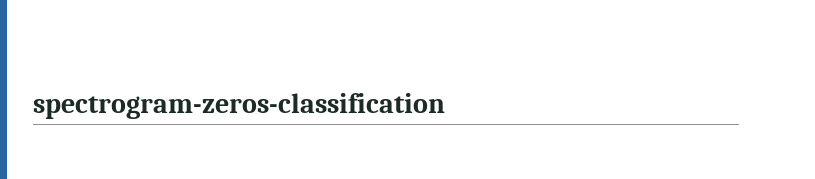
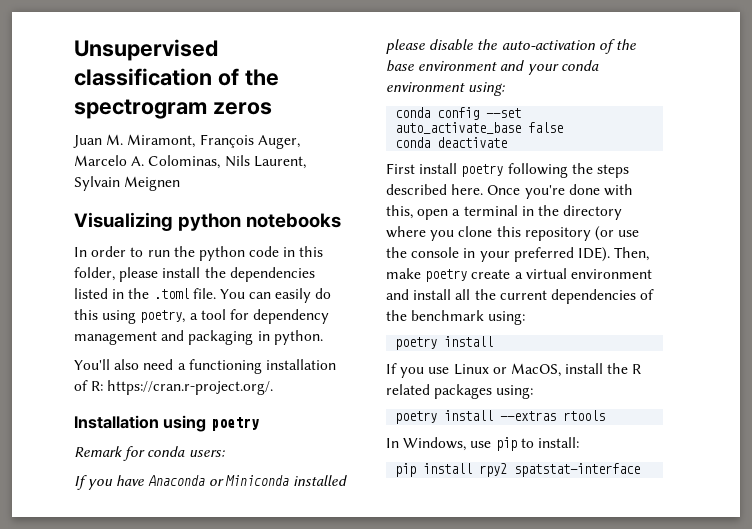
- spectrogram-zeros-classification
+ Unsupervised classification of the spectrogram zeros
+ Juan M. Miramont, François Auger, Marcelo A. Colominas, Nils Laurent, Sylvain Meignen
+ Visualizing python notebooks
+ In order to run the python code in this folder, please install the dependencies listed in the .toml file. You can easily do this using poetry, a tool for dependency management and packaging in python.
+ You'll also need a functioning installation of R: https://cran.r-project.org/.
+ Installation using poetry
+ Remark for conda users:
+ If you have Anaconda or Miniconda installed please disable the auto-activation of the base environment and your conda environment using:
+ conda config --set auto_activate_base false
+ conda deactivate
+ First install poetry following the steps described here. Once you're done with this, open a terminal in the directory where you clone this repository (or use the console in your preferred IDE). Then, make poetry create a virtual environment and install all the current dependencies of the benchmark using:
+ poetry install
+ If you use Linux or MacOS, install the R related packages using:
+ poetry install --extras rtools
+ In Windows, use pip to install:
+ pip install rpy2 spatstat-interface

